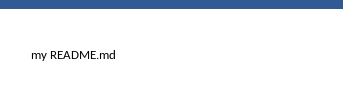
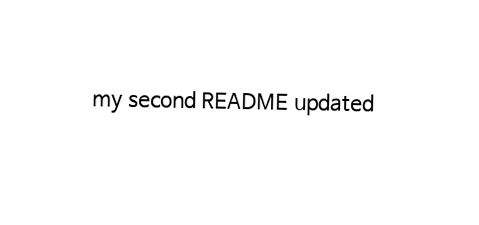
- my README.md
+ my second README updated

